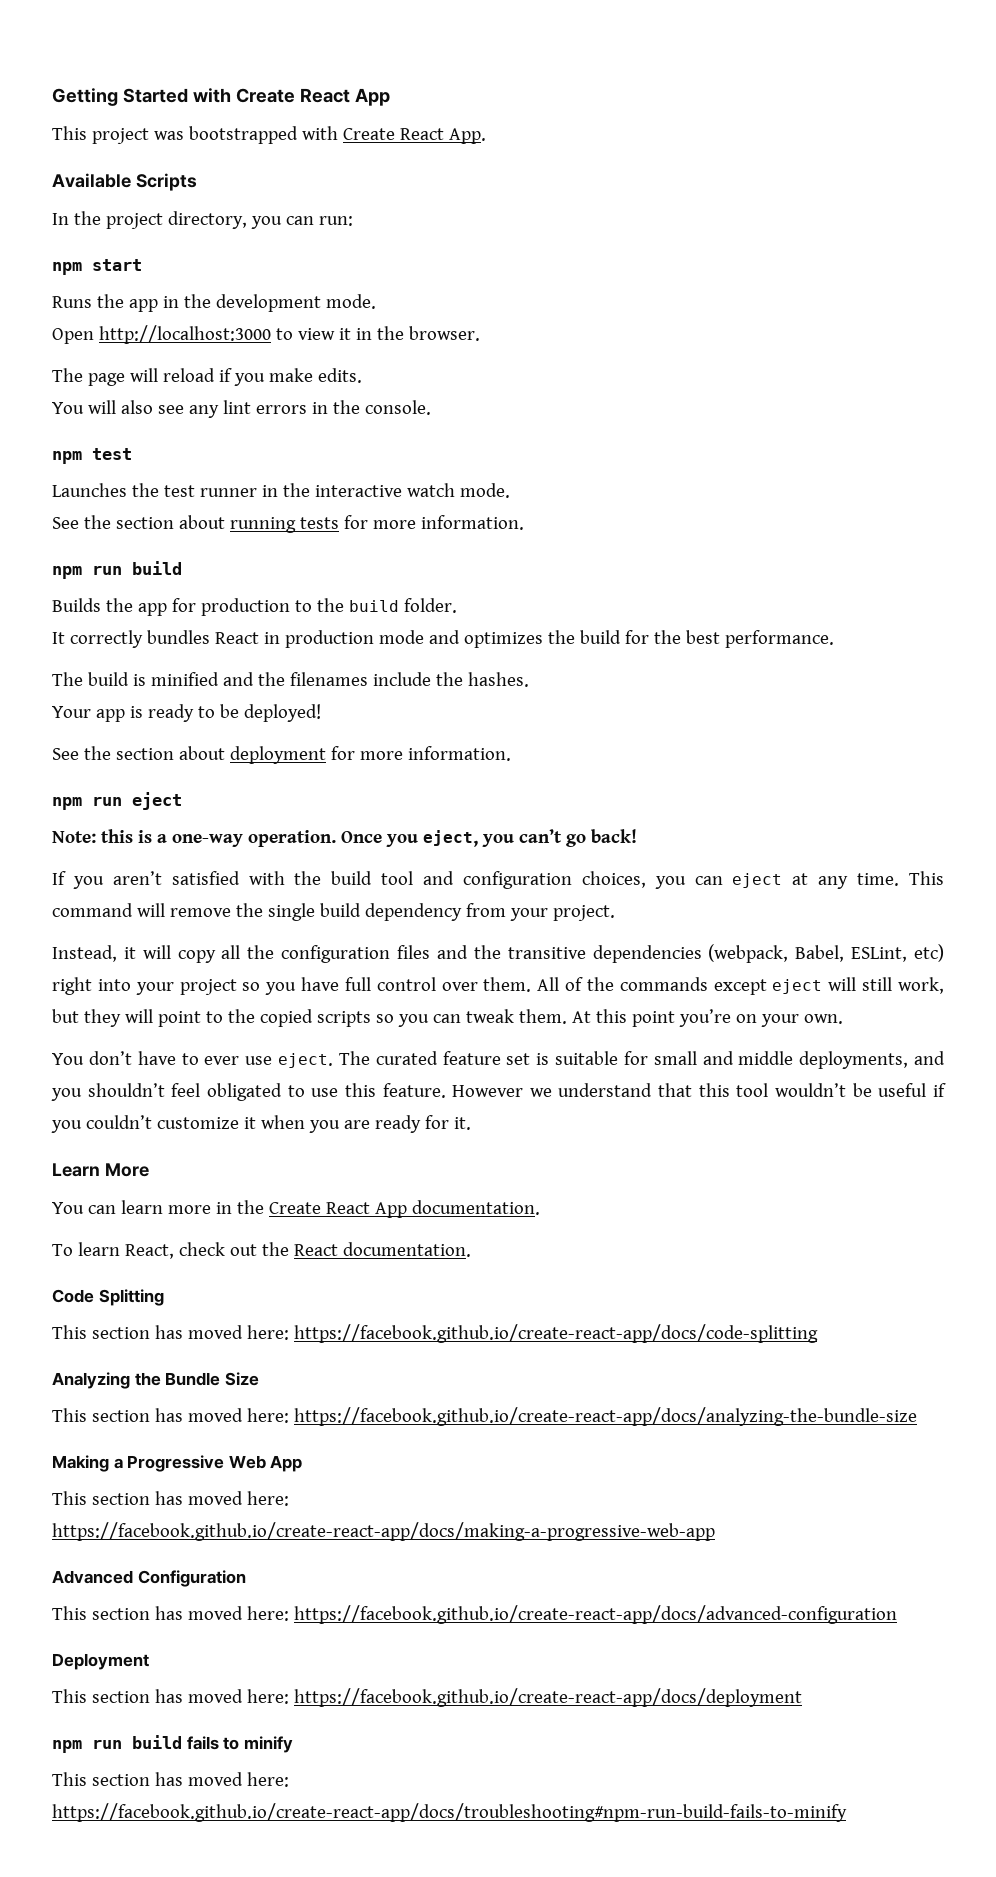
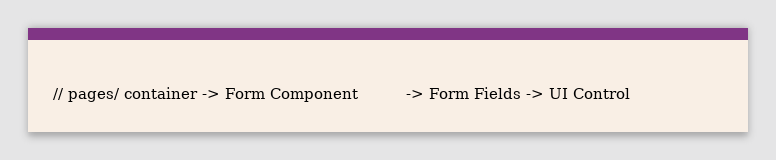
- Getting Started with Create React App
- This project was bootstrapped with Create React App.
- Available Scripts
- In the project directory, you can run:
- npm start
- Runs the app in the development mode.
- Open http://localhost:3000 to view it in the browser.
- The page will reload if you make edits.
- You will also see any lint errors in the console.
- npm test
- Launches the test runner in the interactive watch mode.
- See the section about running tests for more information.
- npm run build
- Builds the app for production to the build folder.
- It correctly bundles React in production mode and optimizes the build for the best performance.
- The build is minified and the filenames include the hashes.
- Your app is ready to be deployed!
- See the section about deployment for more information.
- npm run eject
- Note: this is a one-way operation. Once you eject, you can’t go back!
- If you aren’t satisfied with the build tool and configuration choices, you can eject at any time. This command will remove the single build dependency from your project.
- Instead, it will copy all the configuration files and the transitive dependencies (webpack, Babel, ESLint, etc) right into your project so you have full control over them. All of the commands except eject will still work, but they will point to the copied scripts so you can tweak them. At this point you’re on your own.
- You don’t have to ever use eject. The curated feature set is suitable for small and middle deployments, and you shouldn’t feel obligated to use this feature. However we understand that this tool wouldn’t be useful if you couldn’t customize it when you are ready for it.
- Learn More
- You can learn more in the Create React App documentation.
- To learn React, check out the React documentation.
- Code Splitting
- This section has moved here: https://facebook.github.io/create-react-app/docs/code-splitting
- Analyzing the Bundle Size
- This section has moved here: https://facebook.github.io/create-react-app/docs/analyzing-the-bundle-size
- Making a Progressive Web App
- This section has moved here: https://facebook.github.io/create-react-app/docs/making-a-progressive-web-app
- Advanced Configuration
- This section has moved here: https://facebook.github.io/create-react-app/docs/advanced-configuration
- Deployment
- This section has moved here: https://facebook.github.io/create-react-app/docs/deployment
- npm run build fails to minify
- This section has moved here: https://facebook.github.io/create-react-app/docs/troubleshooting#npm-run-build-fails-to-minify
+ // pages/ container -> Form Component -> Form Fields -> UI Control

